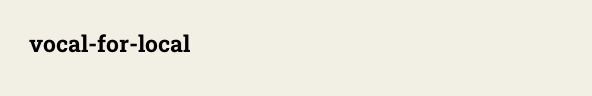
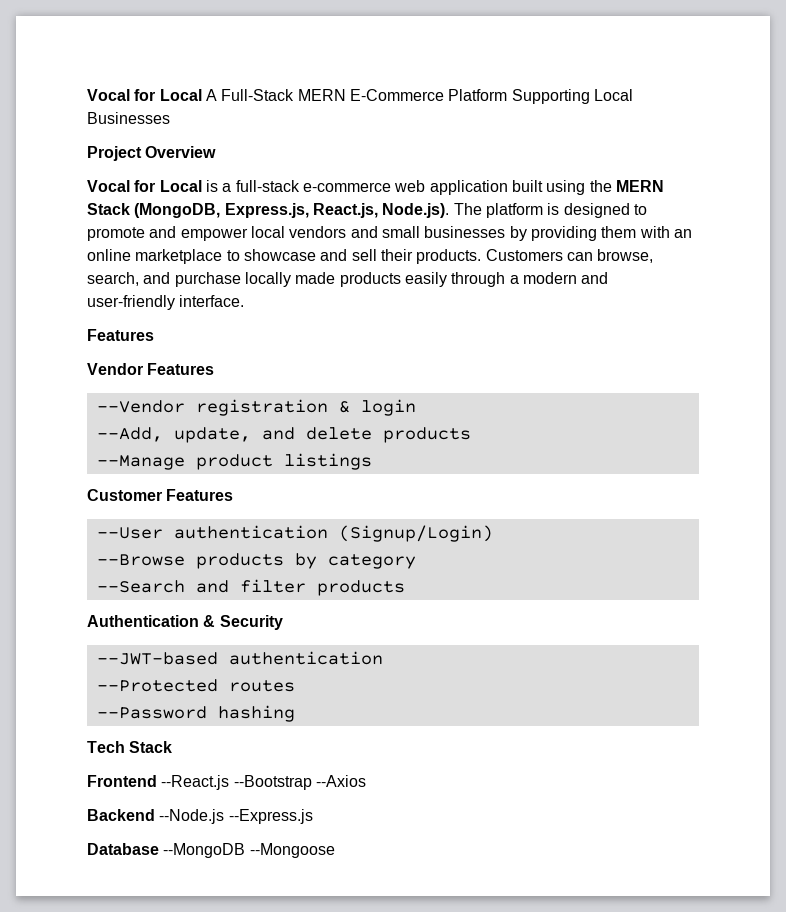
- vocal-for-local
+ Vocal for Local A Full-Stack MERN E-Commerce Platform Supporting Local Businesses
+ Project Overview
+ Vocal for Local is a full-stack e-commerce web application built using the MERN Stack (MongoDB, Express.js, React.js, Node.js). The platform is designed to promote and empower local vendors and small businesses by providing them with an online marketplace to showcase and sell their products. Customers can browse, search, and purchase locally made products easily through a modern and user-friendly interface.
+ Features
+ Vendor Features
+ --Vendor registration & login
+ --Add, update, and delete products
+ --Manage product listings
+ Customer Features
+ --User authentication (Signup/Login)
+ --Browse products by category
+ --Search and filter products
+ Authentication & Security
+ --JWT-based authentication
+ --Protected routes
+ --Password hashing
+ Tech Stack
+ Frontend --React.js --Bootstrap --Axios
+ Backend --Node.js --Express.js
+ Database --MongoDB --Mongoose

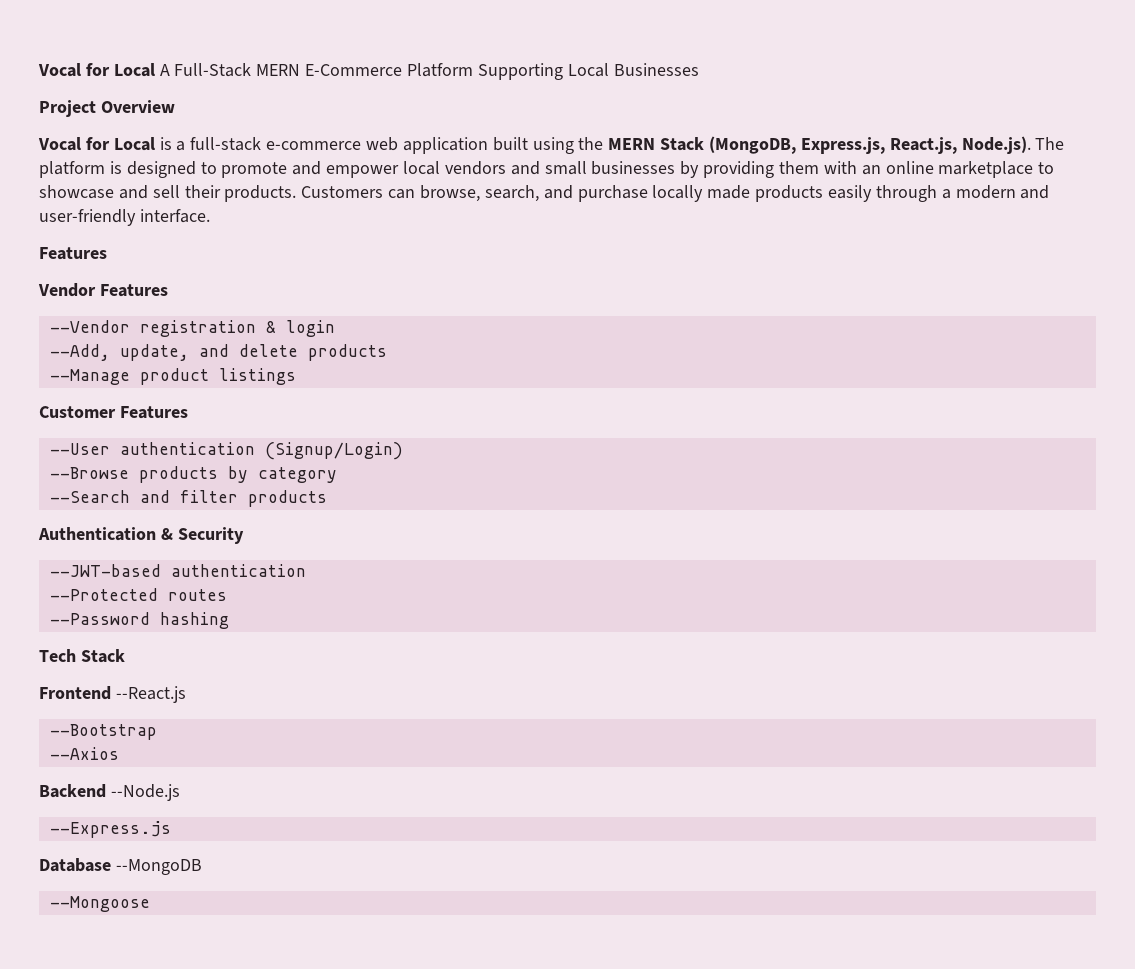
- Frontend --React.js --Bootstrap --Axios
+ Frontend --React.js
+ --Bootstrap
+ --Axios
- Backend --Node.js --Express.js
+ Backend --Node.js
+ --Express.js
- Database --MongoDB --Mongoose
+ Database --MongoDB
+ --Mongoose

